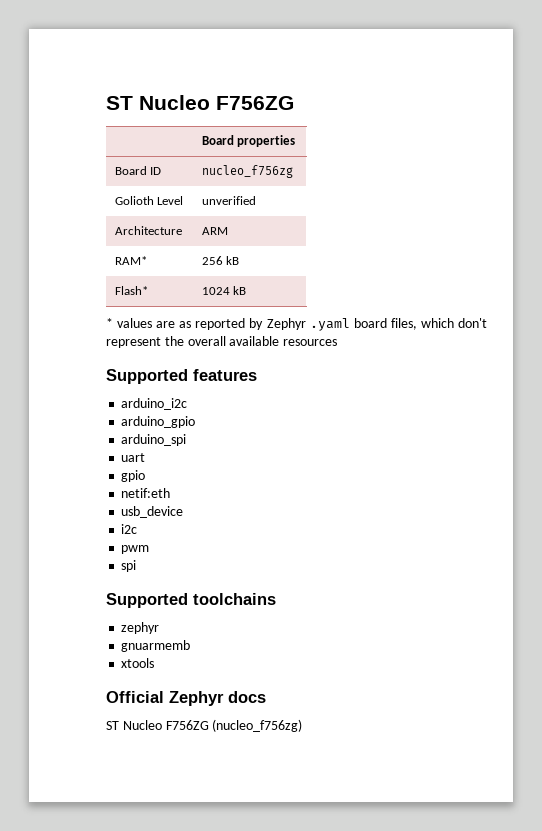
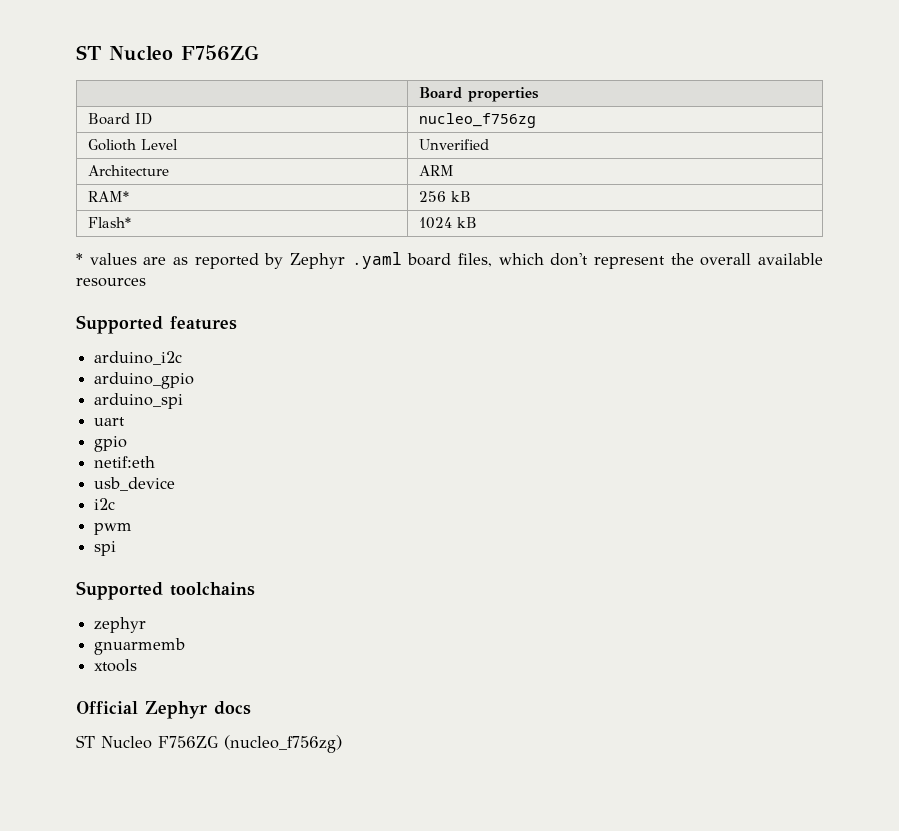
- Golioth Level | unverified
+ Golioth Level | Unverified

